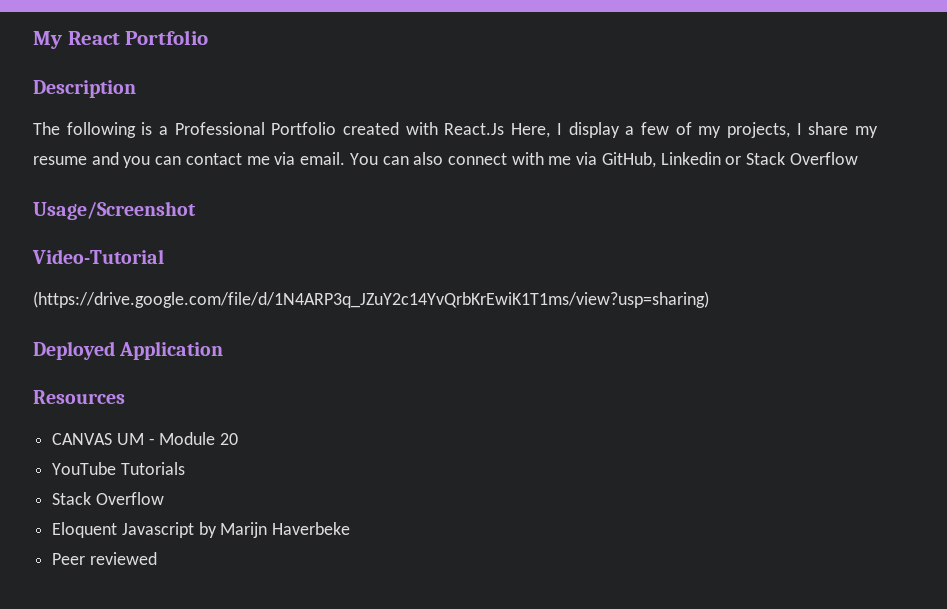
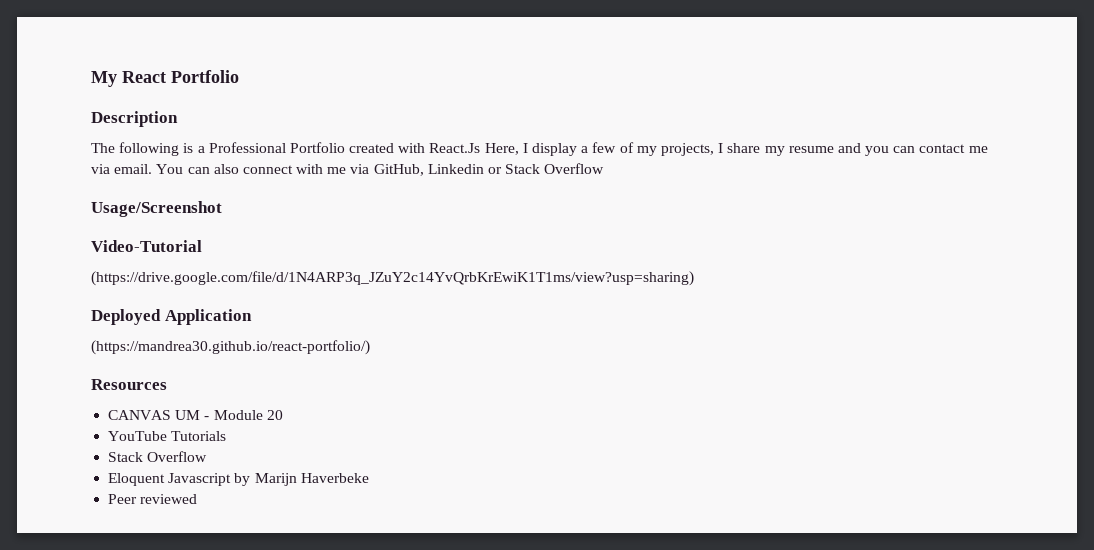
+ (https://mandrea30.github.io/react-portfolio/)

